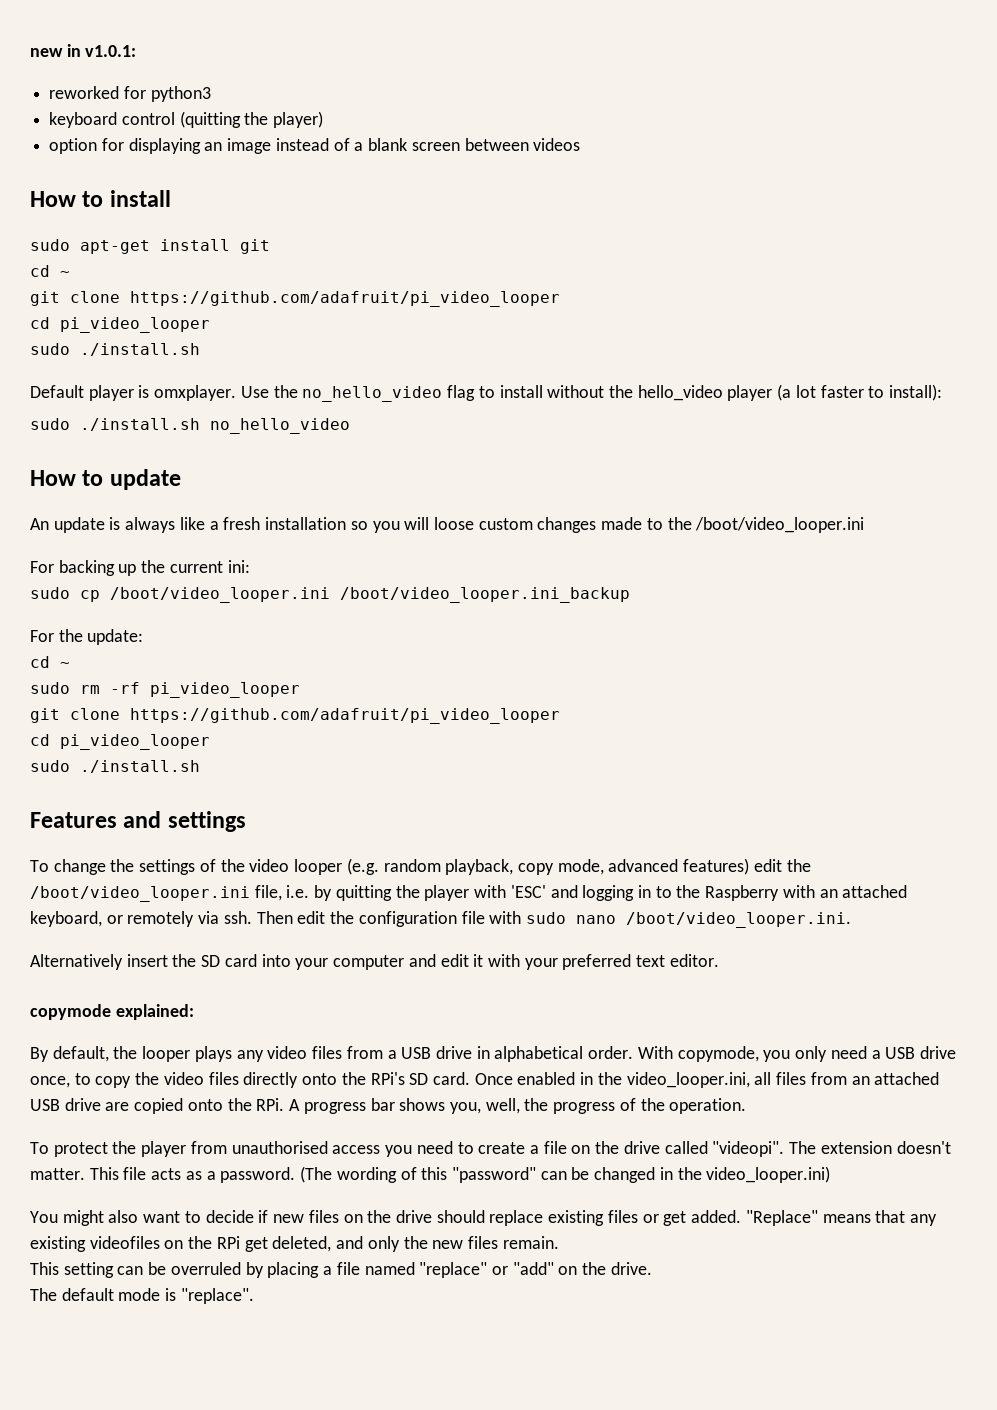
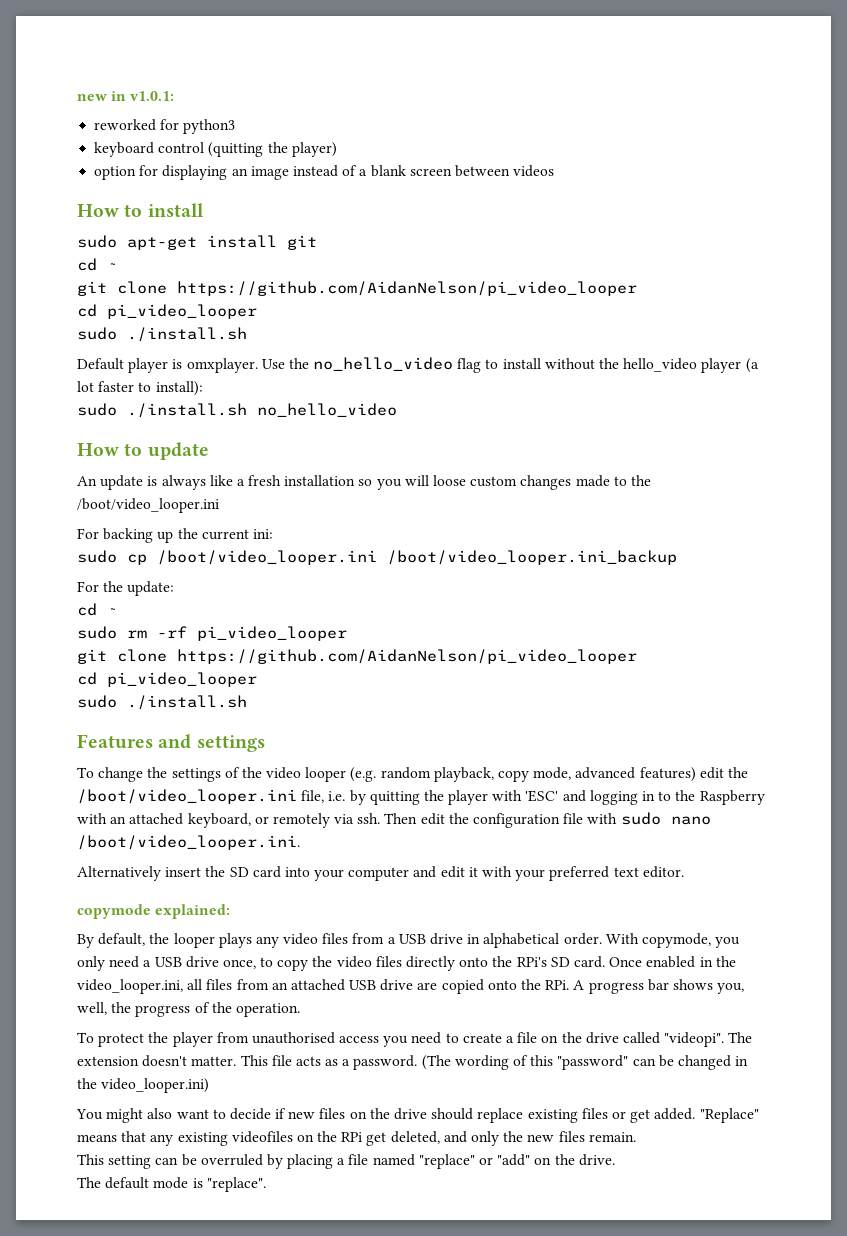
  sudo apt-get install git
  cd ~
- git clone https://github.com/adafruit/pi_video_looper
+ git clone https://github.com/AidanNelson/pi_video_looper
  sudo rm -rf pi_video_looper
- git clone https://github.com/adafruit/pi_video_looper
+ git clone https://github.com/AidanNelson/pi_video_looper

